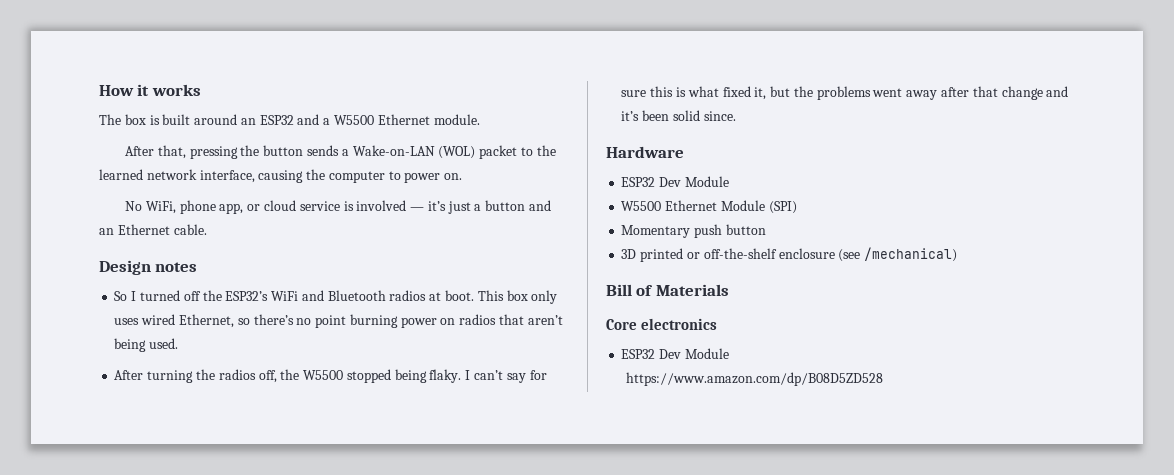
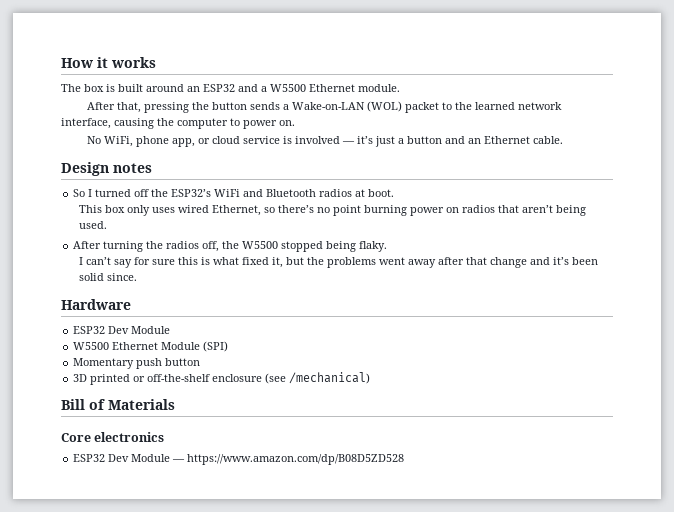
- So I turned off the ESP32’s WiFi and Bluetooth radios at boot. This box only uses wired Ethernet, so there’s no point burning power on radios that aren’t being used.
+ So I turned off the ESP32’s WiFi and Bluetooth radios at boot.
+ This box only uses wired Ethernet, so there’s no point burning power on radios that aren’t being used.
- After turning the radios off, the W5500 stopped being flaky. I can’t say for sure this is what fixed it, but the problems went away after that change and it’s been solid since.
+ After turning the radios off, the W5500 stopped being flaky.
+ I can’t say for sure this is what fixed it, but the problems went away after that change and it’s been solid since.
  Core electronics
- ESP32 Dev Module
- https://www.amazon.com/dp/B08D5ZD528
+ ESP32 Dev Module — https://www.amazon.com/dp/B08D5ZD528

